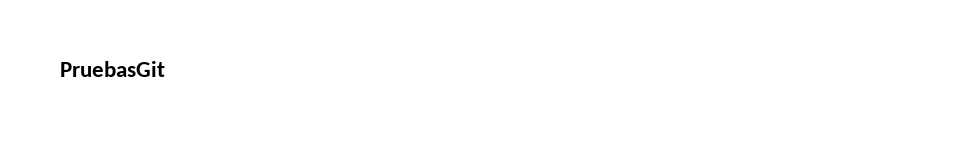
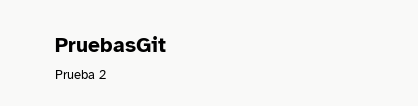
+ Prueba 2

